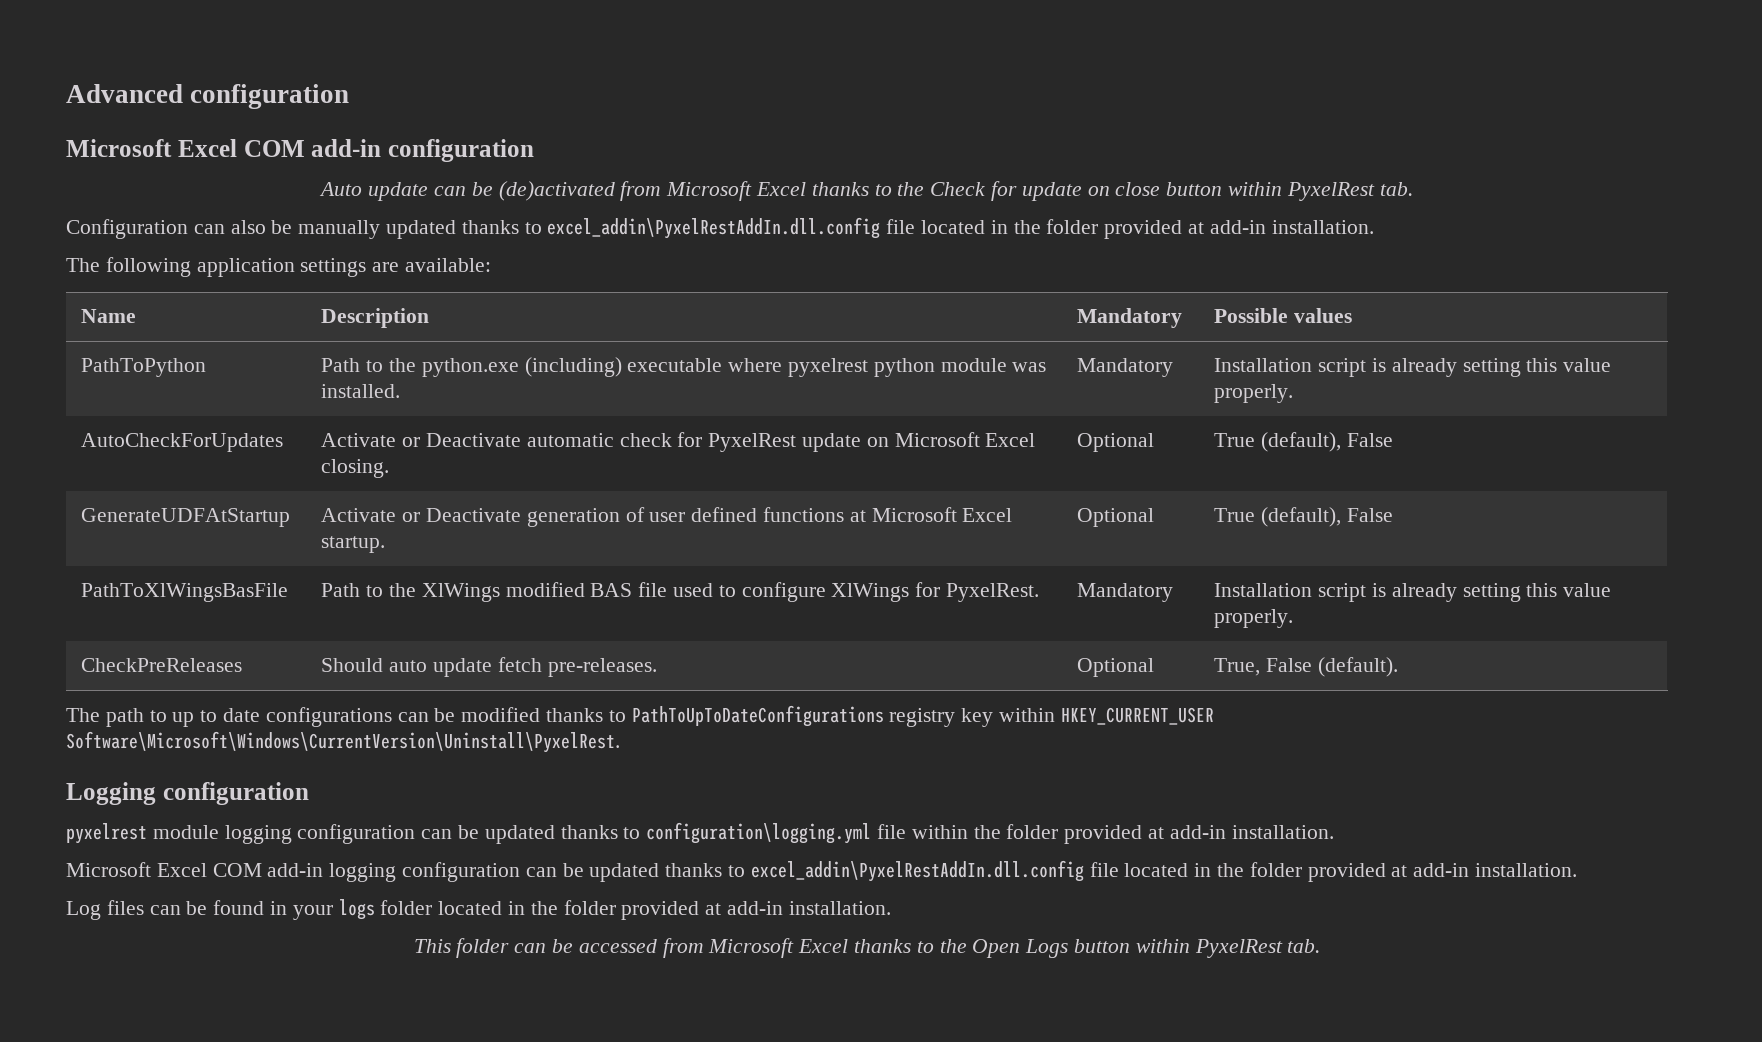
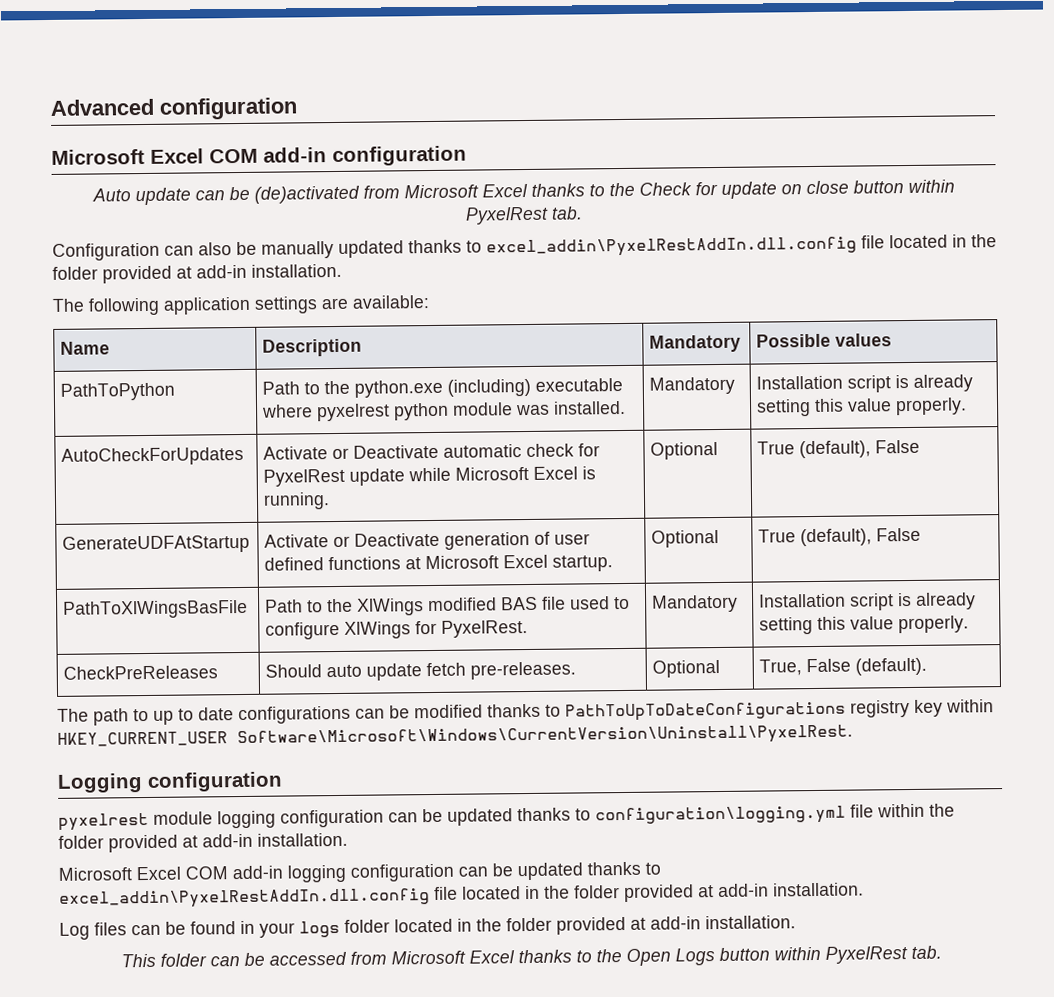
- AutoCheckForUpdates | Activate or Deactivate automatic check for PyxelRest update on Microsoft Excel closing. | Optional | True (default), False
+ AutoCheckForUpdates | Activate or Deactivate automatic check for PyxelRest update while Microsoft Excel is running. | Optional | True (default), False

